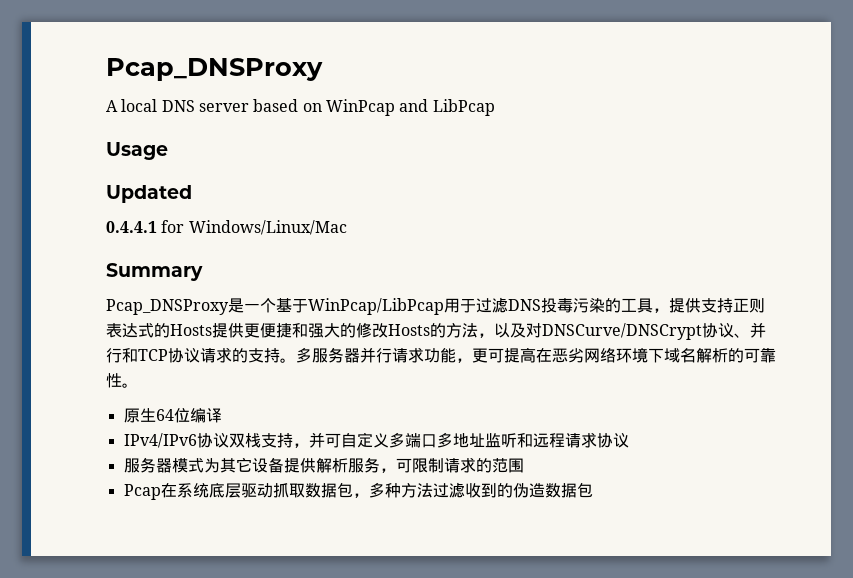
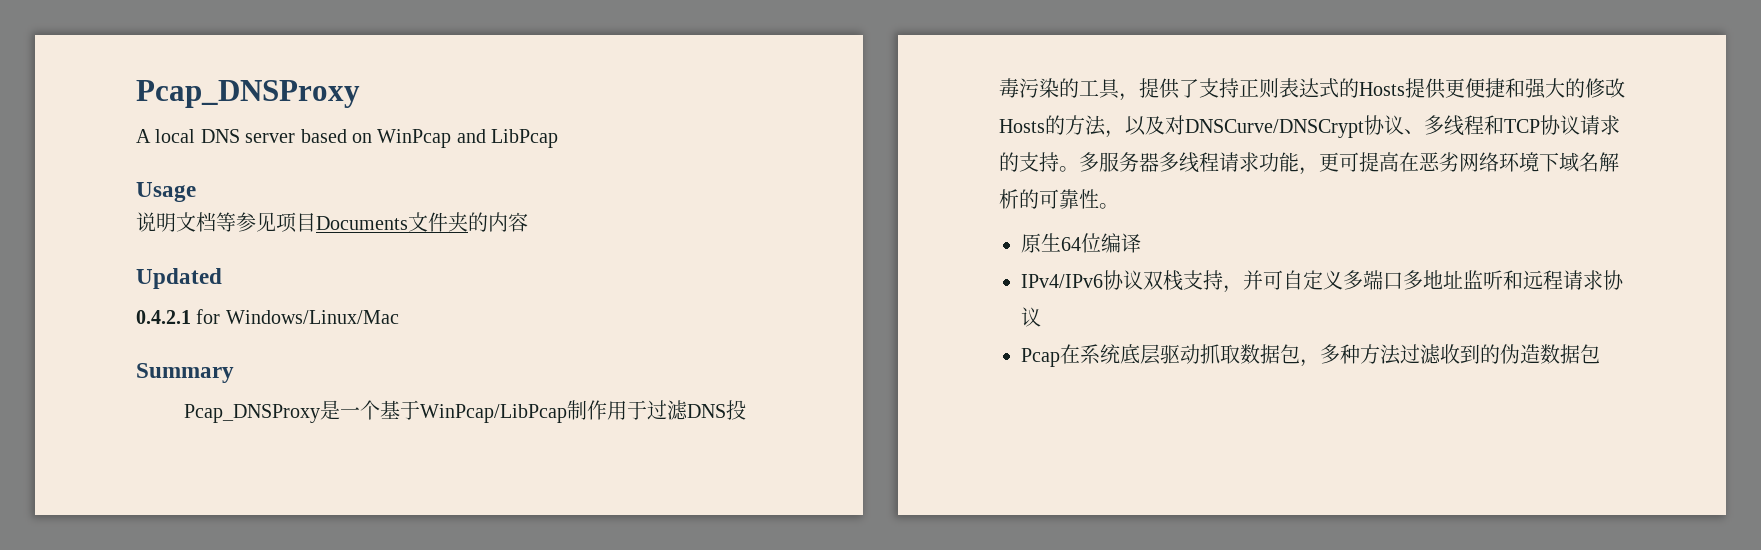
+ 说明文档等参见项目Documents文件夹的内容
- 0.4.4.1 for Windows/Linux/Mac
+ 0.4.2.1 for Windows/Linux/Mac
- Pcap_DNSProxy是一个基于WinPcap/LibPcap用于过滤DNS投毒污染的工具，提供支持正则表达式的Hosts提供更便捷和强大的修改Hosts的方法，以及对DNSCurve/DNSCrypt协议、并行和TCP协议请求的支持。
+ Pcap_DNSProxy是一个基于WinPcap/LibPcap制作用于过滤DNS投毒污染的工具，提供了支持正则表达式的Hosts提供更便捷和强大的修改Hosts的方法，以及对DNSCurve/DNSCrypt协议、多线程和TCP协议请求的支持。
- 多服务器并行请求功能，更可提高在恶劣网络环境下域名解析的可靠性。
+ 多服务器多线程请求功能，更可提高在恶劣网络环境下域名解析的可靠性。
- 服务器模式为其它设备提供解析服务，可限制请求的范围

